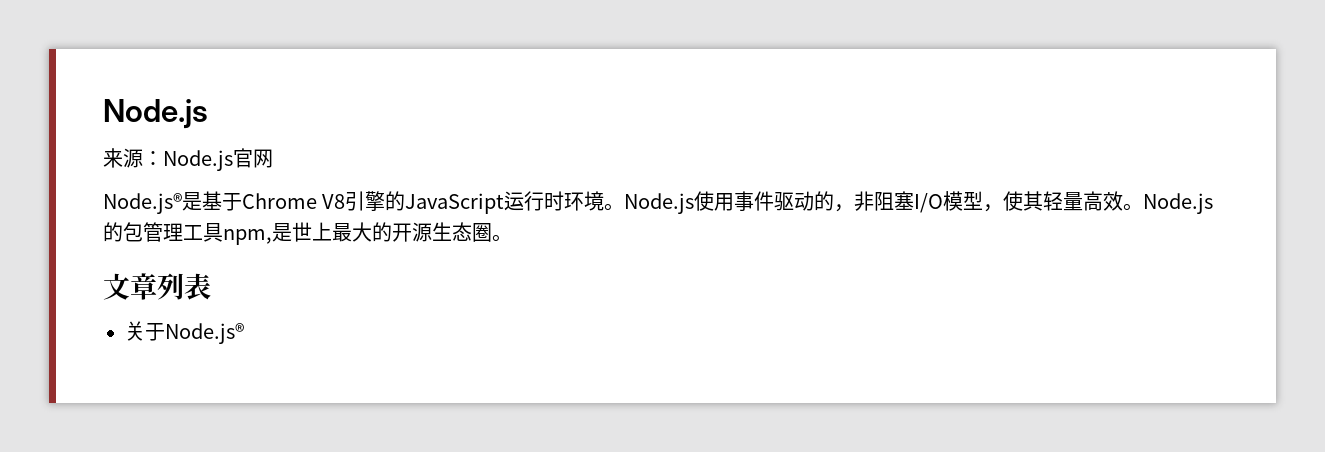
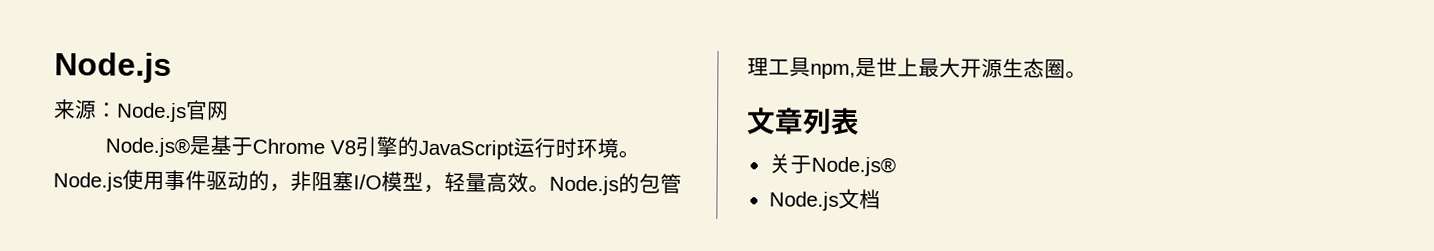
- Node.js使用事件驱动的，非阻塞I/O模型，使其轻量高效。
+ Node.js使用事件驱动的，非阻塞I/O模型，轻量高效。
- Node.js的包管理工具npm,是世上最大的开源生态圈。
+ Node.js的包管理工具npm,是世上最大开源生态圈。
+ Node.js文档

